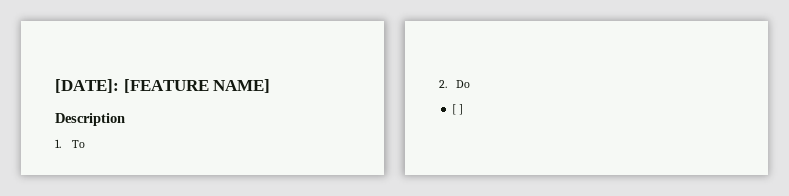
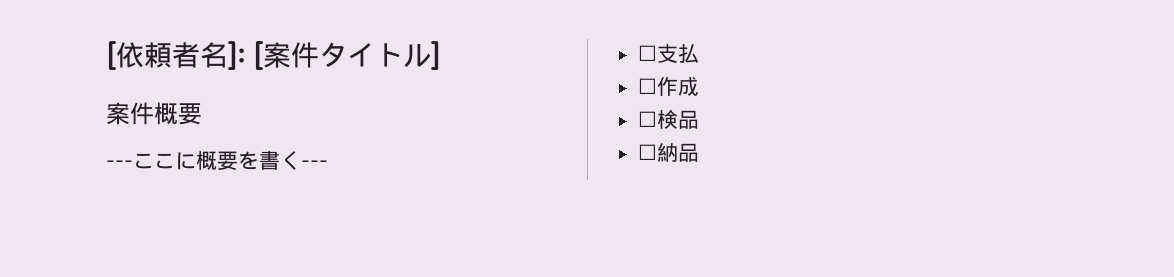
- [DATE]: [FEATURE NAME]
- Description
- 1. To
- 2. Do
- [ ]
+ [依頼者名]: [案件タイトル]
+ 案件概要
+ ---ここに概要を書く---
+ ☐支払
+ ☐作成
+ ☐検品
+ ☐納品

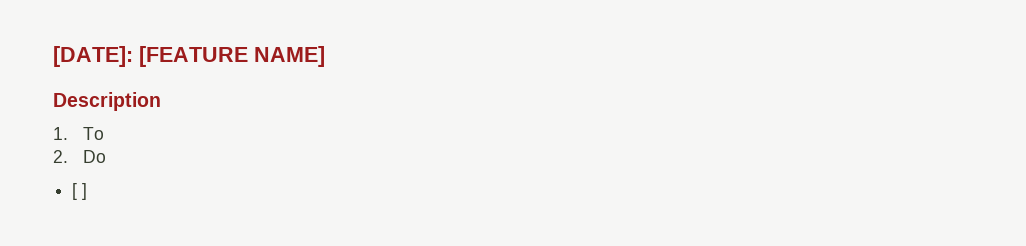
- [依頼者名]: [案件タイトル]
- 案件概要
- ---ここに概要を書く---
- ☐支払
- ☐作成
- ☐検品
- ☐納品
+ [DATE]: [FEATURE NAME]
+ Description
+ 1. To
+ 2. Do
+ [ ]

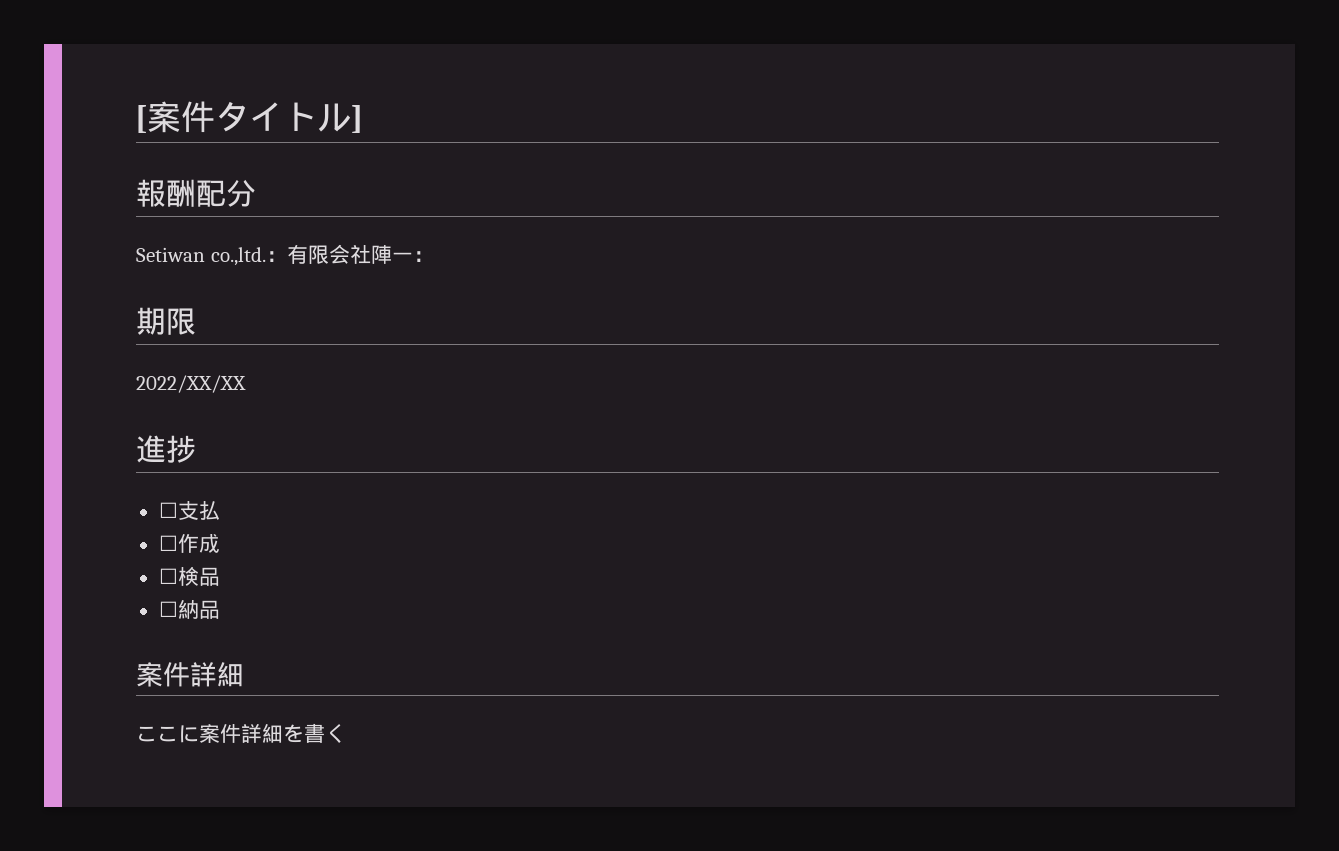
- [DATE]: [FEATURE NAME]
- Description
- 1. To
- 2. Do
- [ ]
+ [案件タイトル]
+ 報酬配分
+ Setiwan co.,ltd.：有限会社陣一：
+ 期限
+ 2022/XX/XX
+ 進捗
+ ☐支払
+ ☐作成
+ ☐検品
+ ☐納品
+ 案件詳細
+ ここに案件詳細を書く

